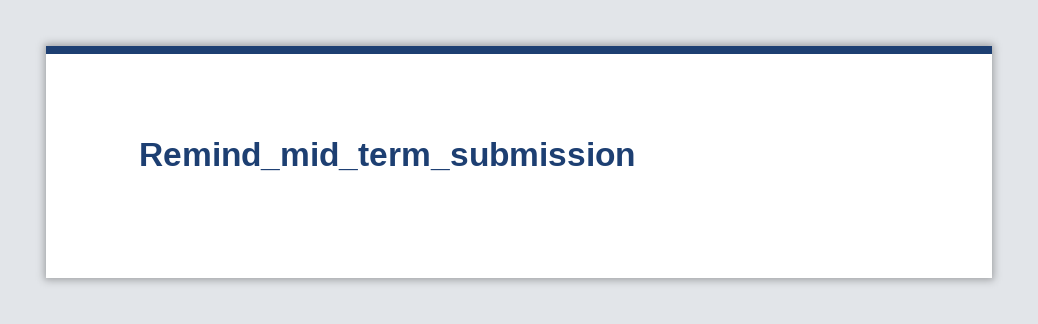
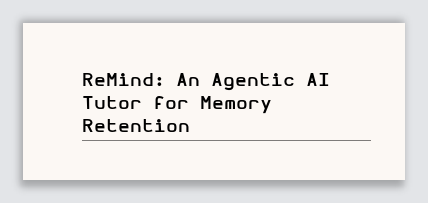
- Remind_mid_term_submission
+ ReMind: An Agentic AI Tutor for Memory Retention

